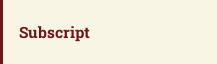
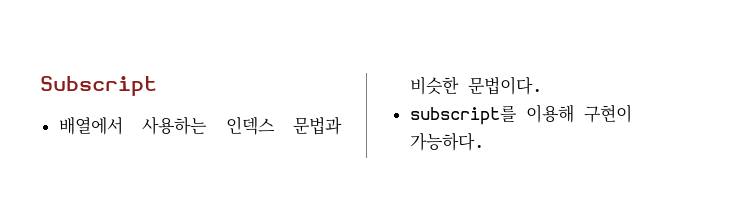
+ 배열에서 사용하는 인덱스 문법과 비슷한 문법이다.
+ subscript를 이용해 구현이 가능하다.

